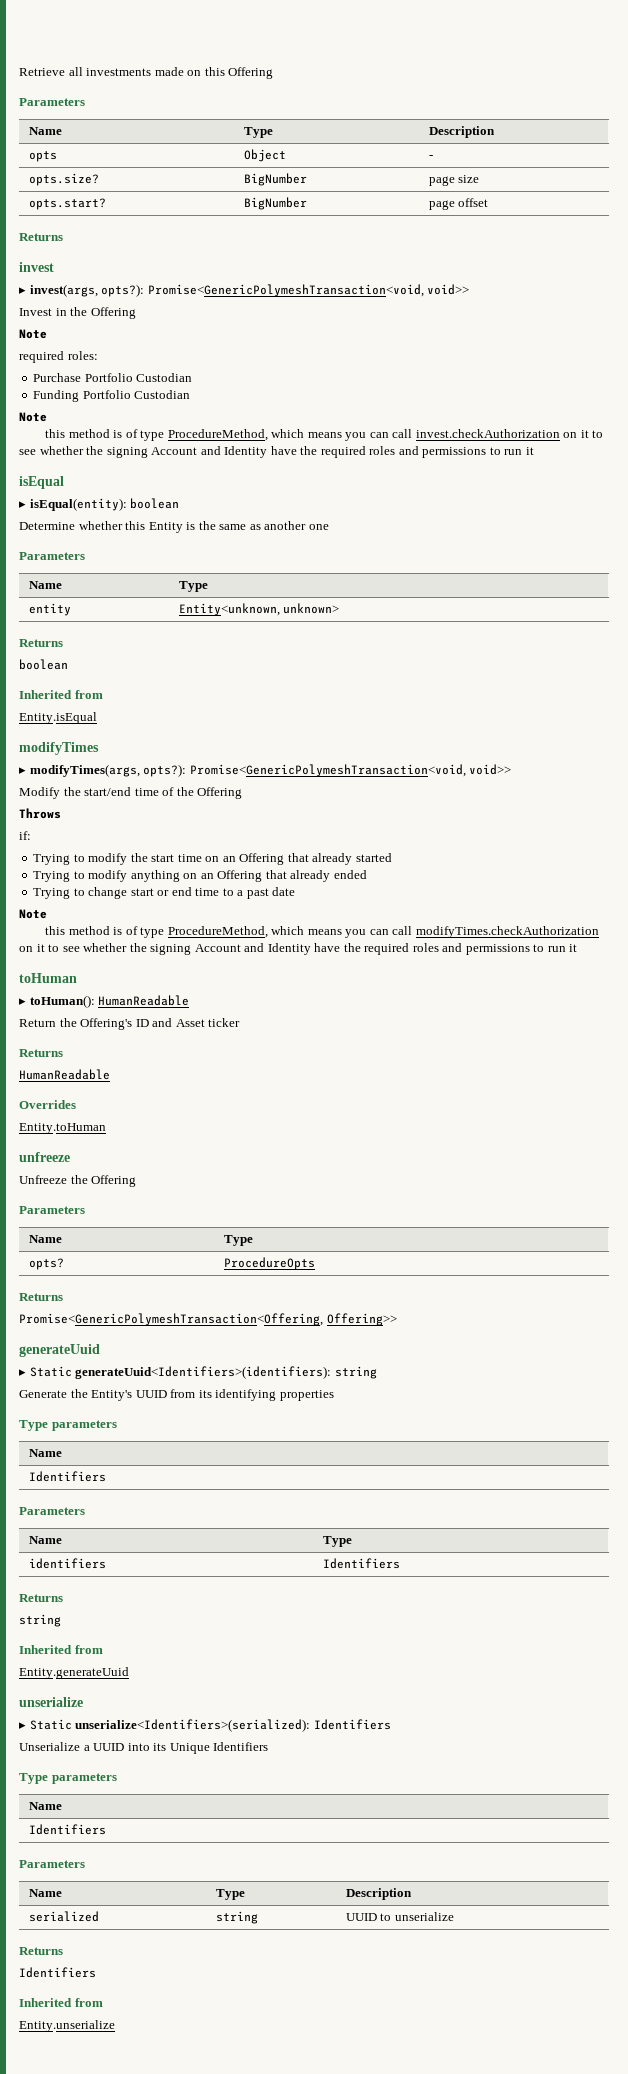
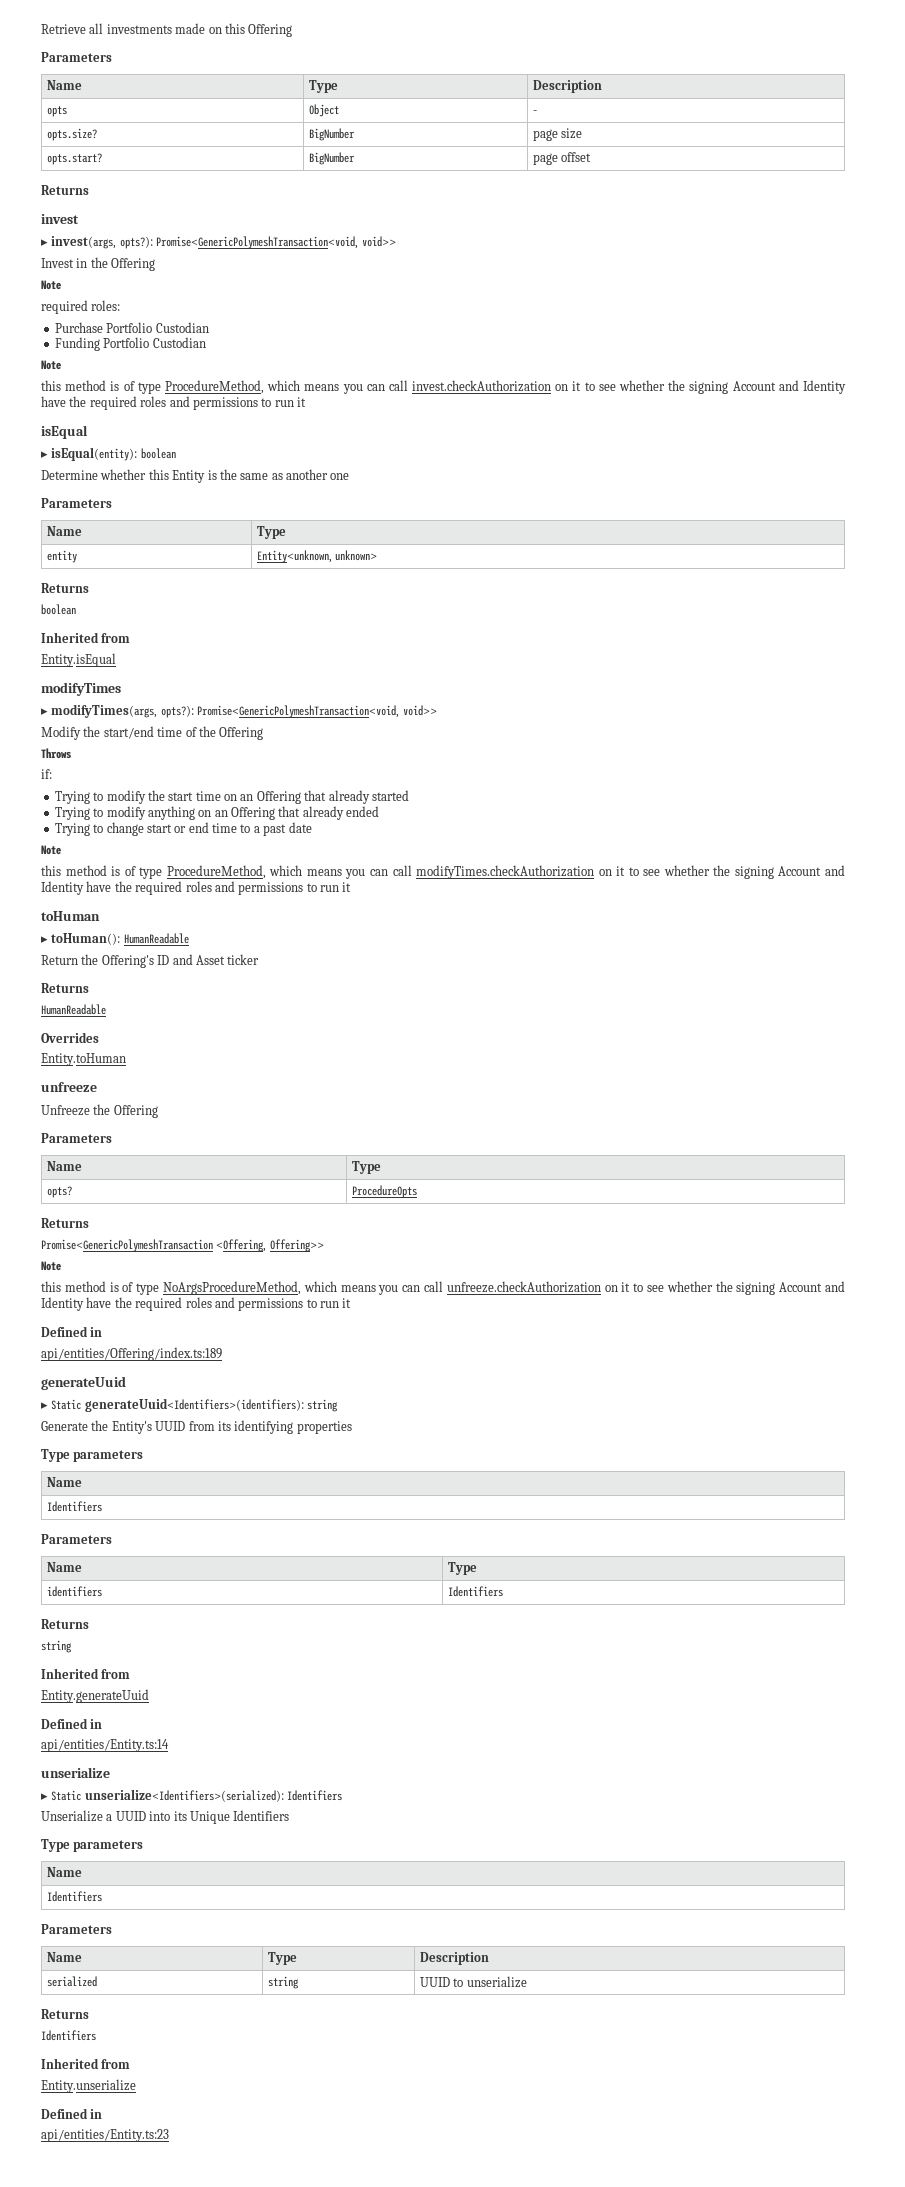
- Promise<GenericPolymeshTransaction<Offering, Offering>>
+ Promise<GenericPolymeshTransaction <Offering, Offering>>
+ Note
+ this method is of type NoArgsProcedureMethod, which means you can call unfreeze.checkAuthorization on it to see whether the signing Account and Identity have the required roles and permissions to run it
+ Defined in
+ api/entities/Offering/index.ts:189
  Entity.generateUuid
+ Defined in
+ api/entities/Entity.ts:14
  Entity.unserialize
+ Defined in
+ api/entities/Entity.ts:23

